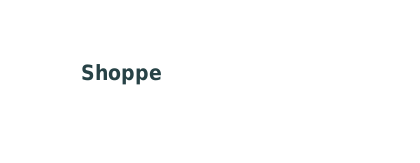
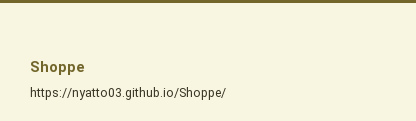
+ https://nyatto03.github.io/Shoppe/

